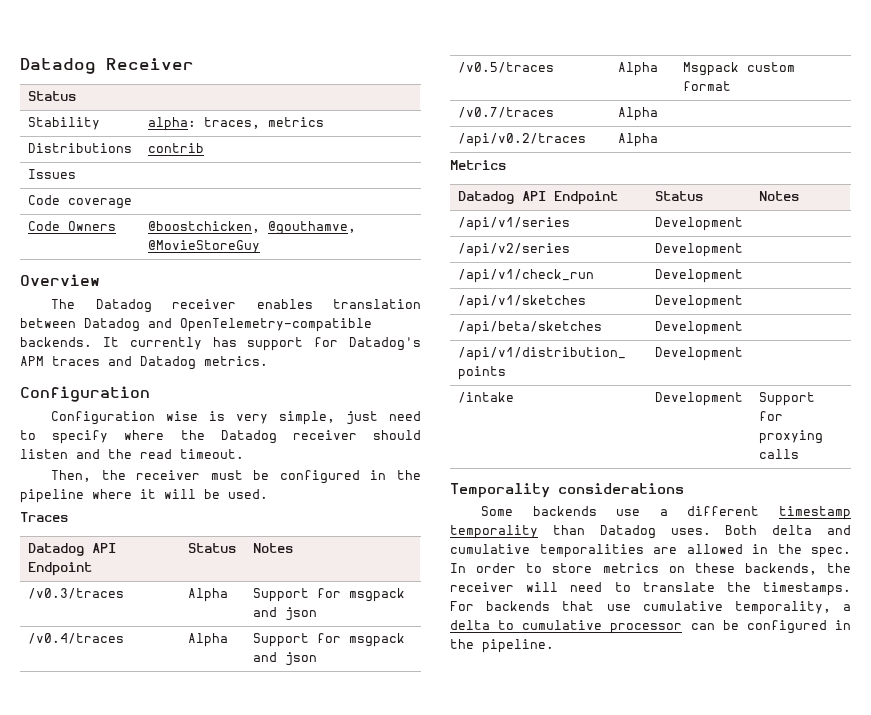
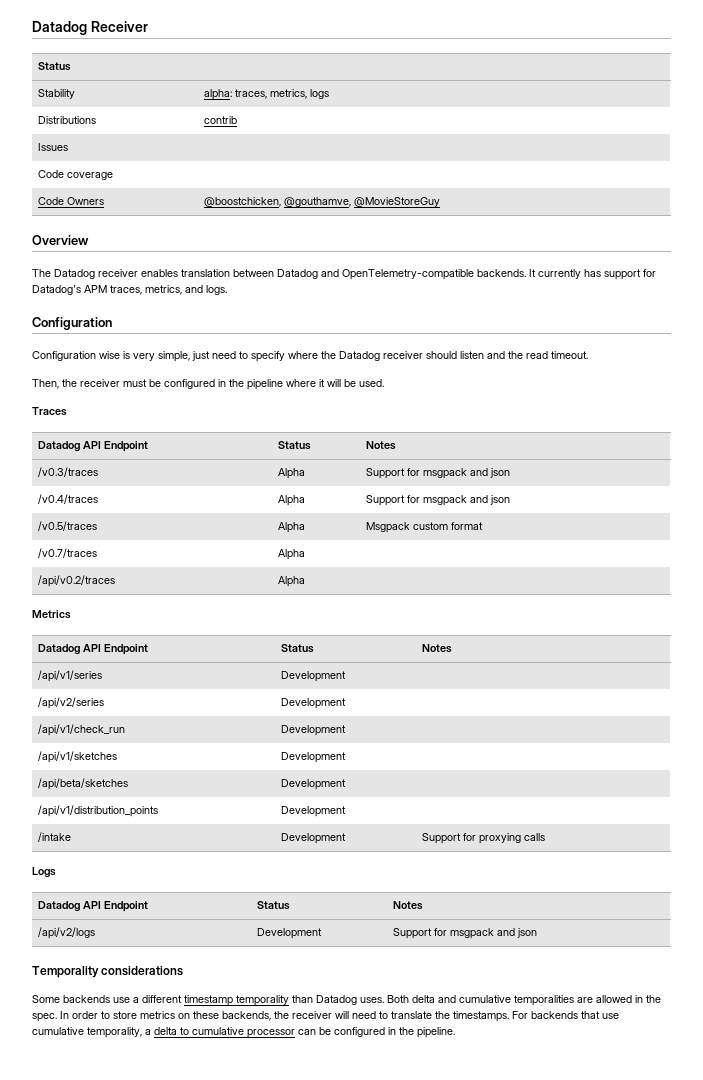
- Stability | alpha: traces, metrics
+ Stability | alpha: traces, metrics, logs
- It currently has support for Datadog's APM traces and Datadog metrics.
+ It currently has support for Datadog's APM traces, metrics, and logs.
+ Logs
+ Datadog API Endpoint | Status | Notes
+ /api/v2/logs | Development | Support for msgpack and json

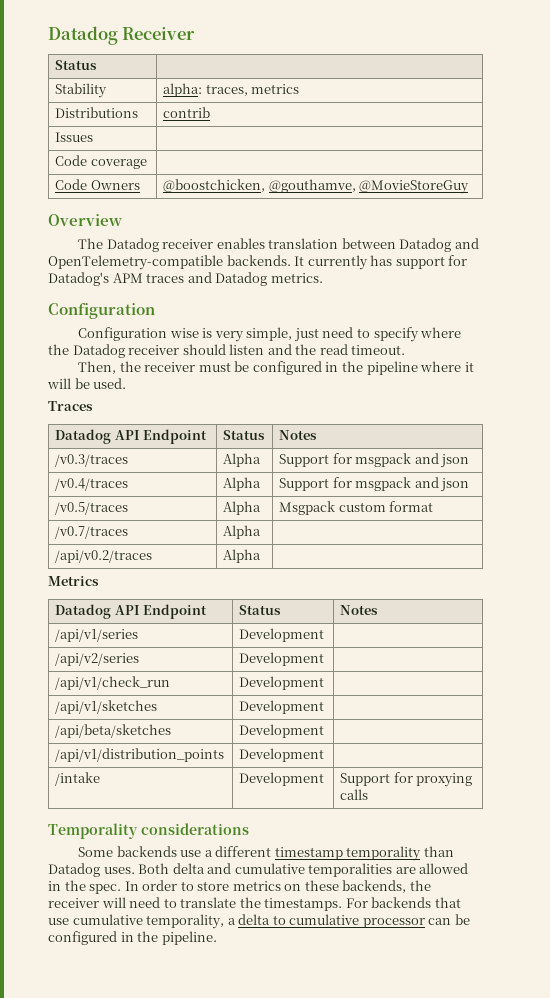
- Stability | alpha: traces, metrics, logs
+ Stability | alpha: traces, metrics
- It currently has support for Datadog's APM traces, metrics, and logs.
+ It currently has support for Datadog's APM traces and Datadog metrics.
- Logs
- Datadog API Endpoint | Status | Notes
- /api/v2/logs | Development | Support for msgpack and json

